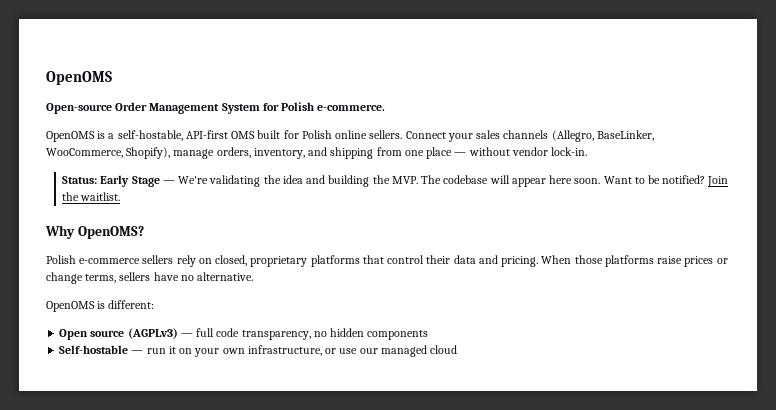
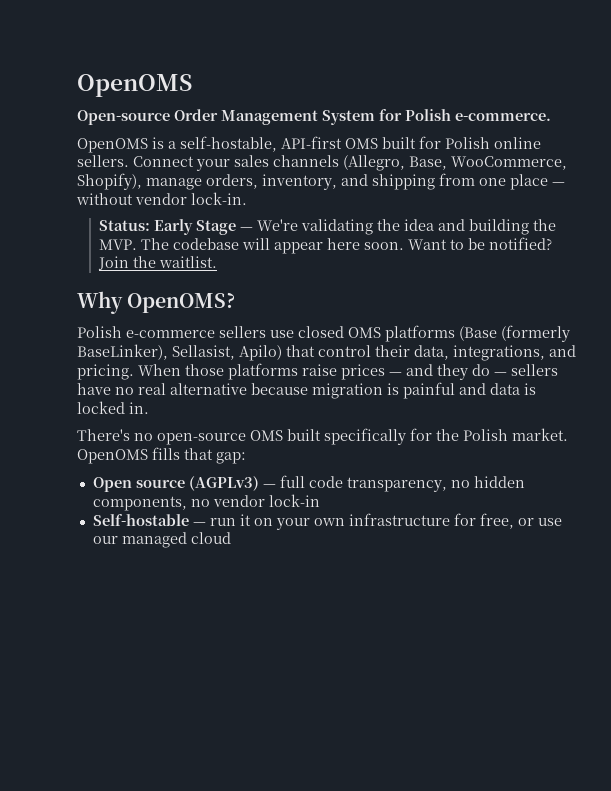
- Connect your sales channels (Allegro, BaseLinker, WooCommerce, Shopify), manage orders, inventory, and shipping from one place — without vendor lock-in.
+ Connect your sales channels (Allegro, Base, WooCommerce, Shopify), manage orders, inventory, and shipping from one place — without vendor lock-in.
- Polish e-commerce sellers rely on closed, proprietary platforms that control their data and pricing.
+ Polish e-commerce sellers use closed OMS platforms (Base (formerly BaseLinker), Sellasist, Apilo) that control their data, integrations, and pricing.
- When those platforms raise prices or change terms, sellers have no alternative.
- OpenOMS is different:
+ When those platforms raise prices — and they do — sellers have no real alternative because migration is painful and data is locked in.
+ There's no open-source OMS built specifically for the Polish market. OpenOMS fills that gap:
- Open source (AGPLv3) — full code transparency, no hidden components
+ Open source (AGPLv3) — full code transparency, no hidden components, no vendor lock-in
- Self-hostable — run it on your own infrastructure, or use our managed cloud
+ Self-hostable — run it on your own infrastructure for free, or use our managed cloud

